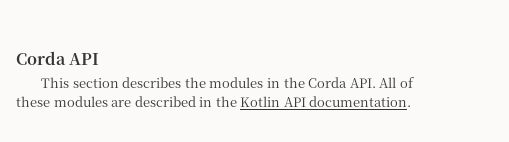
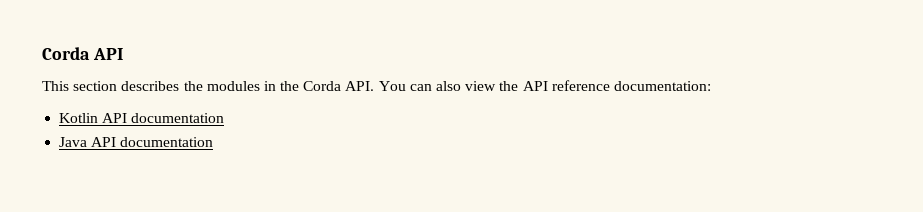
- This section describes the modules in the Corda API. All of these modules are described in the Kotlin API documentation.
+ This section describes the modules in the Corda API. You can also view the API reference documentation:
+ Kotlin API documentation
+ Java API documentation

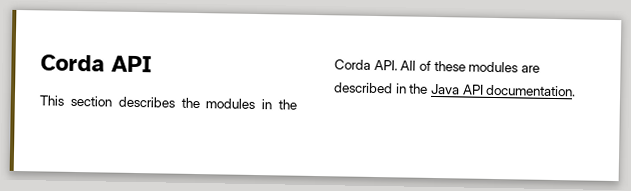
- This section describes the modules in the Corda API. You can also view the API reference documentation:
- Kotlin API documentation
- Java API documentation
+ This section describes the modules in the Corda API. All of these modules are described in the Java API documentation.

